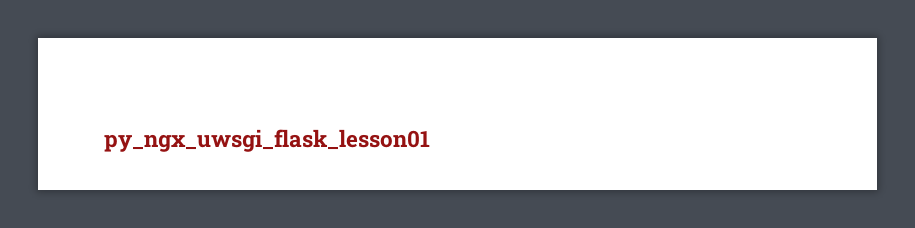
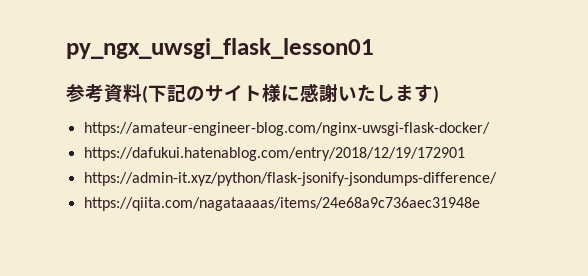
+ 参考資料(下記のサイト様に感謝いたします)
+ https://amateur-engineer-blog.com/nginx-uwsgi-flask-docker/
+ https://dafukui.hatenablog.com/entry/2018/12/19/172901
+ https://admin-it.xyz/python/flask-jsonify-jsondumps-difference/
+ https://qiita.com/nagataaaas/items/24e68a9c736aec31948e

